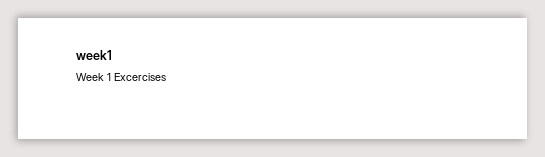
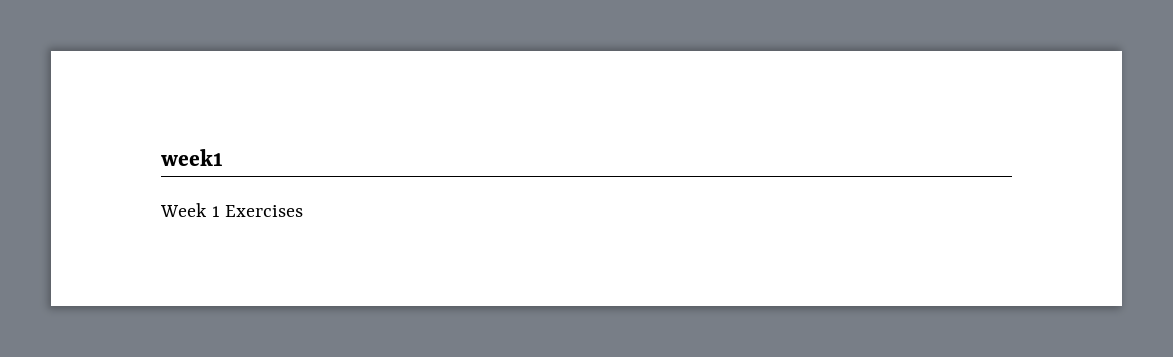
- Week 1 Excercises
+ Week 1 Exercises

